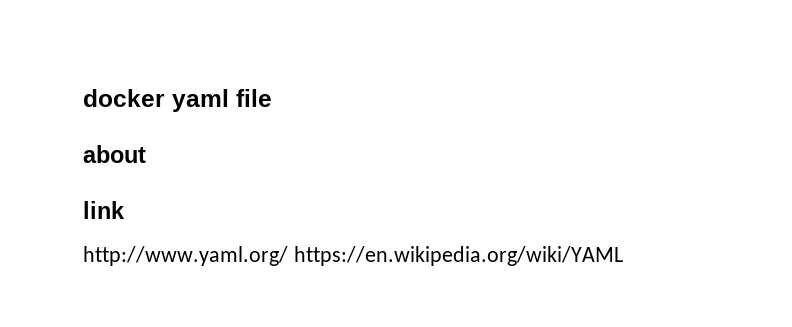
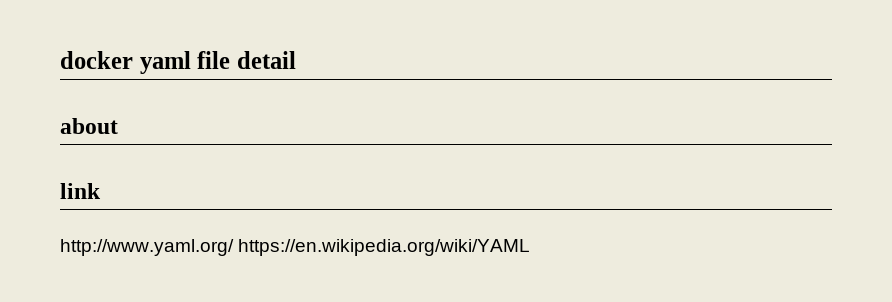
- docker yaml file
+ docker yaml file detail

